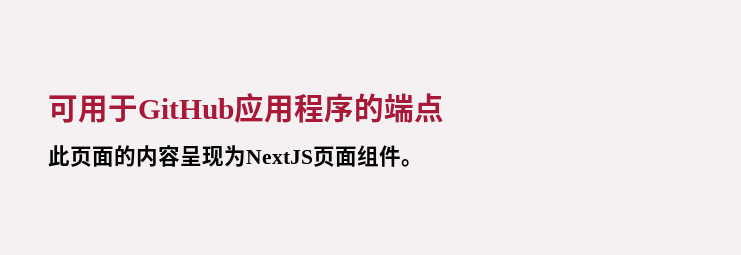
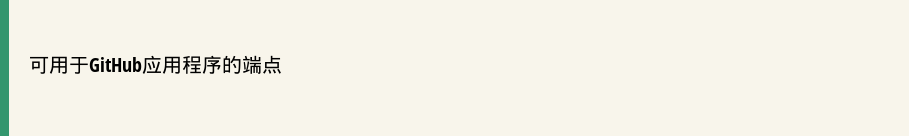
- 此页面的内容呈现为NextJS页面组件。

